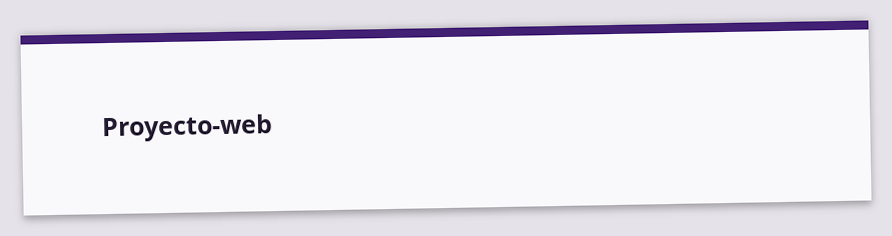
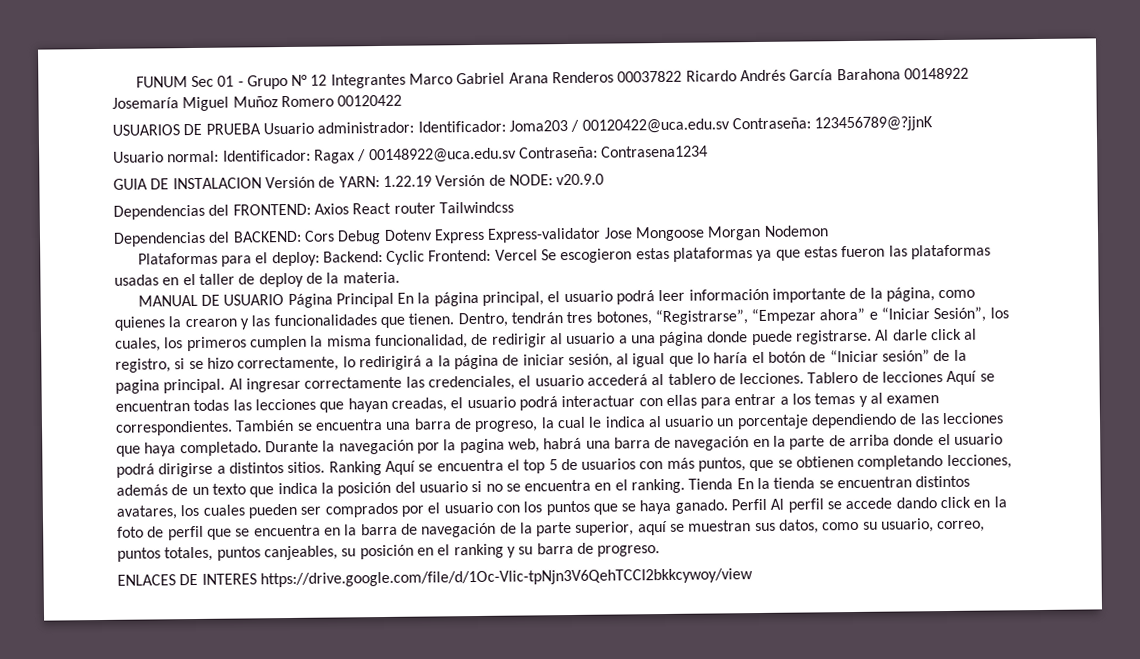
- Proyecto-web
+ FUNUM Sec 01 - Grupo N° 12 Integrantes Marco Gabriel Arana Renderos 00037822 Ricardo Andrés García Barahona 00148922 Josemaría Miguel Muñoz Romero 00120422
+ USUARIOS DE PRUEBA Usuario administrador: Identificador: Joma203 / 00120422@uca.edu.sv Contraseña: 123456789@?jjnK
+ Usuario normal: Identificador: Ragax / 00148922@uca.edu.sv Contraseña: Contrasena1234
+ GUIA DE INSTALACION Versión de YARN: 1.22.19 Versión de NODE: v20.9.0
+ Dependencias del FRONTEND: Axios React router Tailwindcss
+ Dependencias del BACKEND: Cors Debug Dotenv Express Express-validator Jose Mongoose Morgan Nodemon
+ Plataformas para el deploy: Backend: Cyclic Frontend: Vercel Se escogieron estas plataformas ya que estas fueron las plataformas usadas en el taller de deploy de la materia.
+ MANUAL DE USUARIO Página Principal En la página principal, el usuario podrá leer información importante de la página, como quienes la crearon y las funcionalidades que tienen. Dentro, tendrán tres botones, “Registrarse”, “Empezar ahora” e “Iniciar Sesión”, los cuales, los primeros cumplen la misma funcionalidad, de redirigir al usuario a una página donde puede registrarse. Al darle click al registro, si se hizo correctamente, lo redirigirá a la página de iniciar sesión, al igual que lo haría el botón de “Iniciar sesión” de la pagina principal. Al ingresar correctamente las credenciales, el usuario accederá al tablero de lecciones. Tablero de lecciones Aquí se encuentran todas las lecciones que hayan creadas, el usuario podrá interactuar con ellas para entrar a los temas y al examen correspondientes. También se encuentra una barra de progreso, la cual le indica al usuario un porcentaje dependiendo de las lecciones que haya completado. Durante la navegación por la pagina web, habrá una barra de navegación en la parte de arriba donde el usuario podrá dirigirse a distintos sitios. Ranking Aquí se encuentra el top 5 de usuarios con más puntos, que se obtienen completando lecciones, además de un texto que indica la posición del usuario si no se encuentra en el ranking. Tienda En la tienda se encuentran distintos avatares, los cuales pueden ser comprados por el usuario con los puntos que se haya ganado. Perfil Al perfil se accede dando click en la foto de perfil que se encuentra en la barra de navegación de la parte superior, aquí se muestran sus datos, como su usuario, correo, puntos totales, puntos canjeables, su posición en el ranking y su barra de progreso.
+ ENLACES DE INTERES https://drive.google.com/file/d/1Oc-Vlic-tpNjn3V6QehTCCI2bkkcywoy/view

